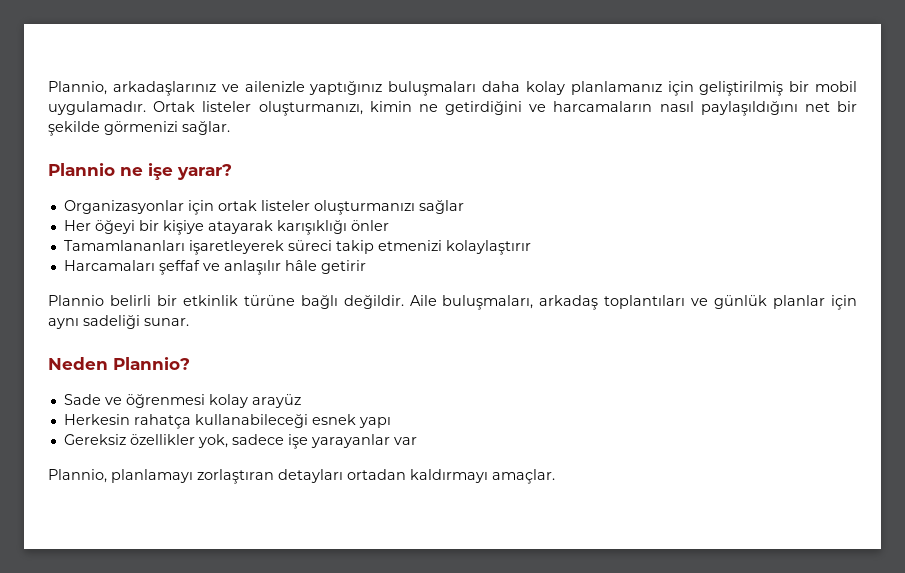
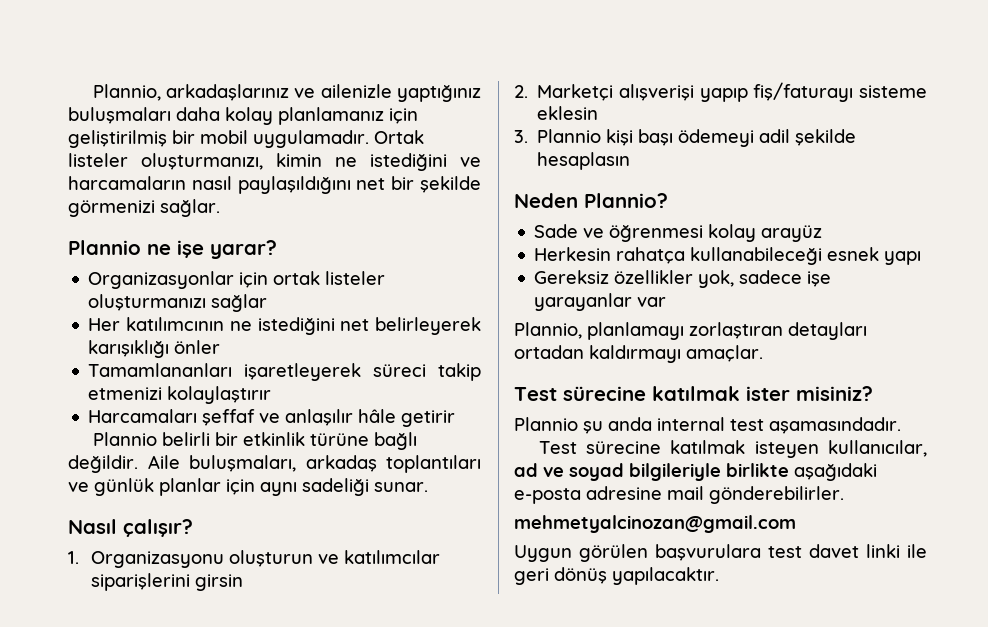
- Ortak listeler oluşturmanızı, kimin ne getirdiğini ve harcamaların nasıl paylaşıldığını net bir şekilde görmenizi sağlar.
+ Ortak listeler oluşturmanızı, kimin ne istediğini ve harcamaların nasıl paylaşıldığını net bir şekilde görmenizi sağlar.
- Her öğeyi bir kişiye atayarak karışıklığı önler
+ Her katılımcının ne istediğini net belirleyerek karışıklığı önler
+ Nasıl çalışır?
+ 1. Organizasyonu oluşturun ve katılımcılar siparişlerini girsin
+ 2. Marketçi alışverişi yapıp fiş/faturayı sisteme eklesin
+ 3. Plannio kişi başı ödemeyi adil şekilde hesaplasın
+ Test sürecine katılmak ister misiniz?
+ Plannio şu anda internal test aşamasındadır.
+ Test sürecine katılmak isteyen kullanıcılar, ad ve soyad bilgileriyle birlikte aşağıdaki e-posta adresine mail gönderebilirler.
+ mehmetyalcinozan@gmail.com
+ Uygun görülen başvurulara test davet linki ile geri dönüş yapılacaktır.

